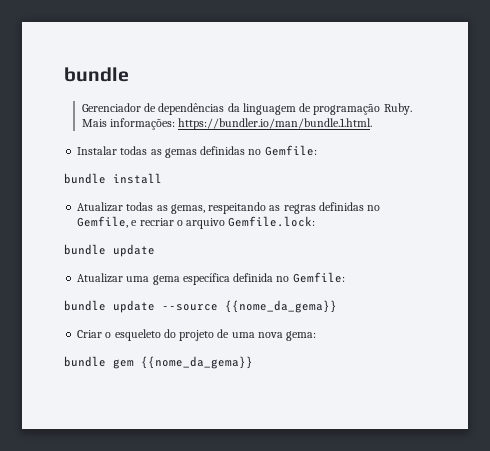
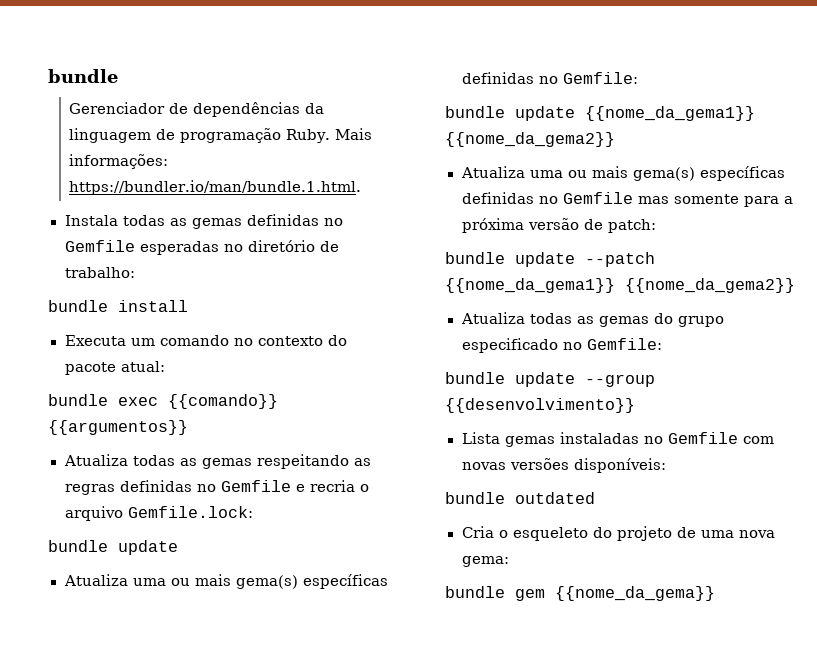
- Instalar todas as gemas definidas no Gemfile:
+ Instala todas as gemas definidas no Gemfile esperadas no diretório de trabalho:
  bundle install
- Atualizar todas as gemas, respeitando as regras definidas no Gemfile, e recriar o arquivo Gemfile.lock:
+ Executa um comando no contexto do pacote atual:
+ bundle exec {{comando}} {{argumentos}}
+ Atualiza todas as gemas respeitando as regras definidas no Gemfile e recria o arquivo Gemfile.lock:
- Atualizar uma gema específica definida no Gemfile:
- bundle update --source {{nome_da_gema}}
- Criar o esqueleto do projeto de uma nova gema:
+ Atualiza uma ou mais gema(s) específicas definidas no Gemfile:
+ bundle update {{nome_da_gema1}} {{nome_da_gema2}}
+ Atualiza uma ou mais gema(s) específicas definidas no Gemfile mas somente para a próxima versão de patch:
+ bundle update --patch {{nome_da_gema1}} {{nome_da_gema2}}
+ Atualiza todas as gemas do grupo especificado no Gemfile:
+ bundle update --group {{desenvolvimento}}
+ Lista gemas instaladas no Gemfile com novas versões disponíveis:
+ bundle outdated
+ Cria o esqueleto do projeto de uma nova gema:

